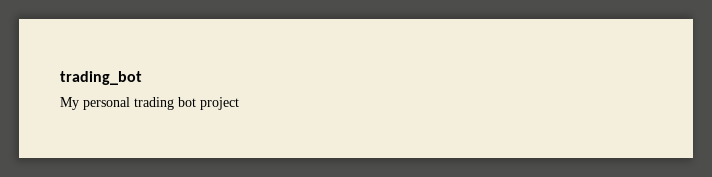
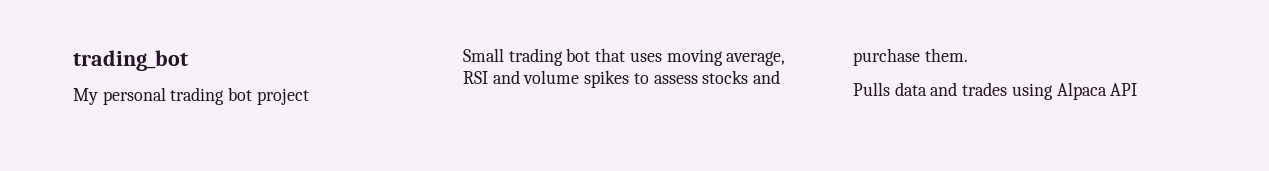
+ Small trading bot that uses moving average, RSI and volume spikes to assess stocks and purchase them.
+ Pulls data and trades using Alpaca API

